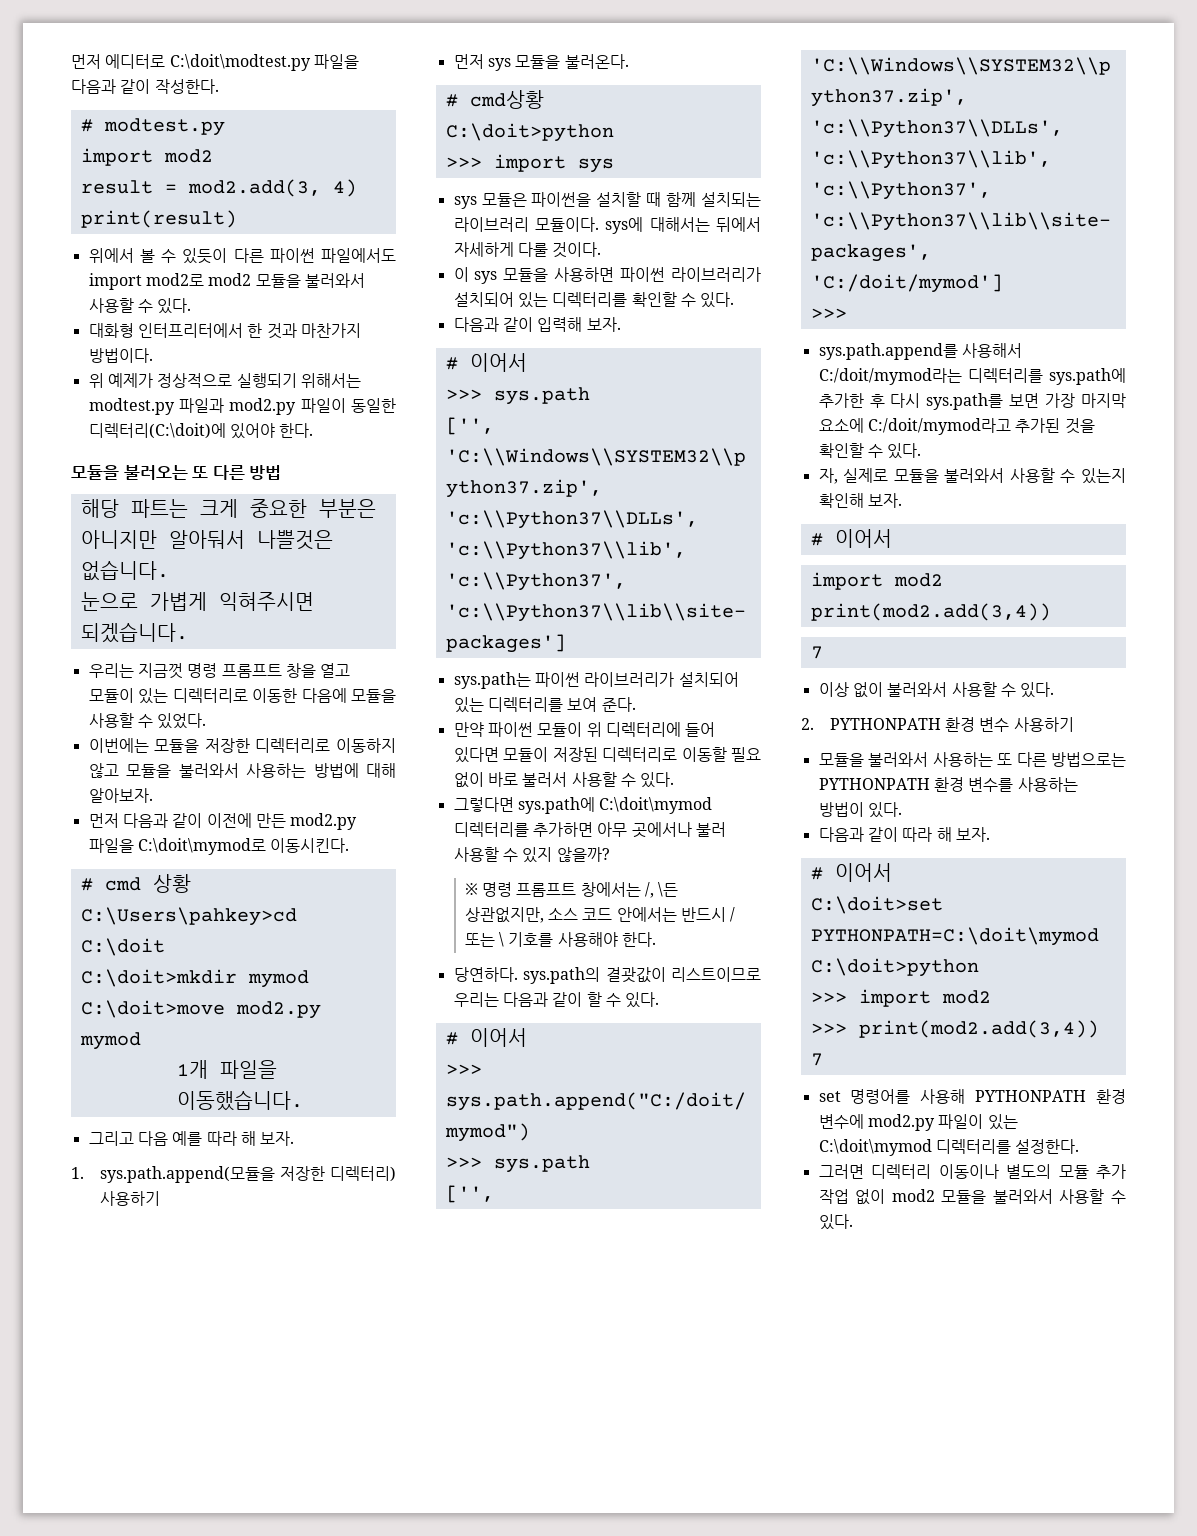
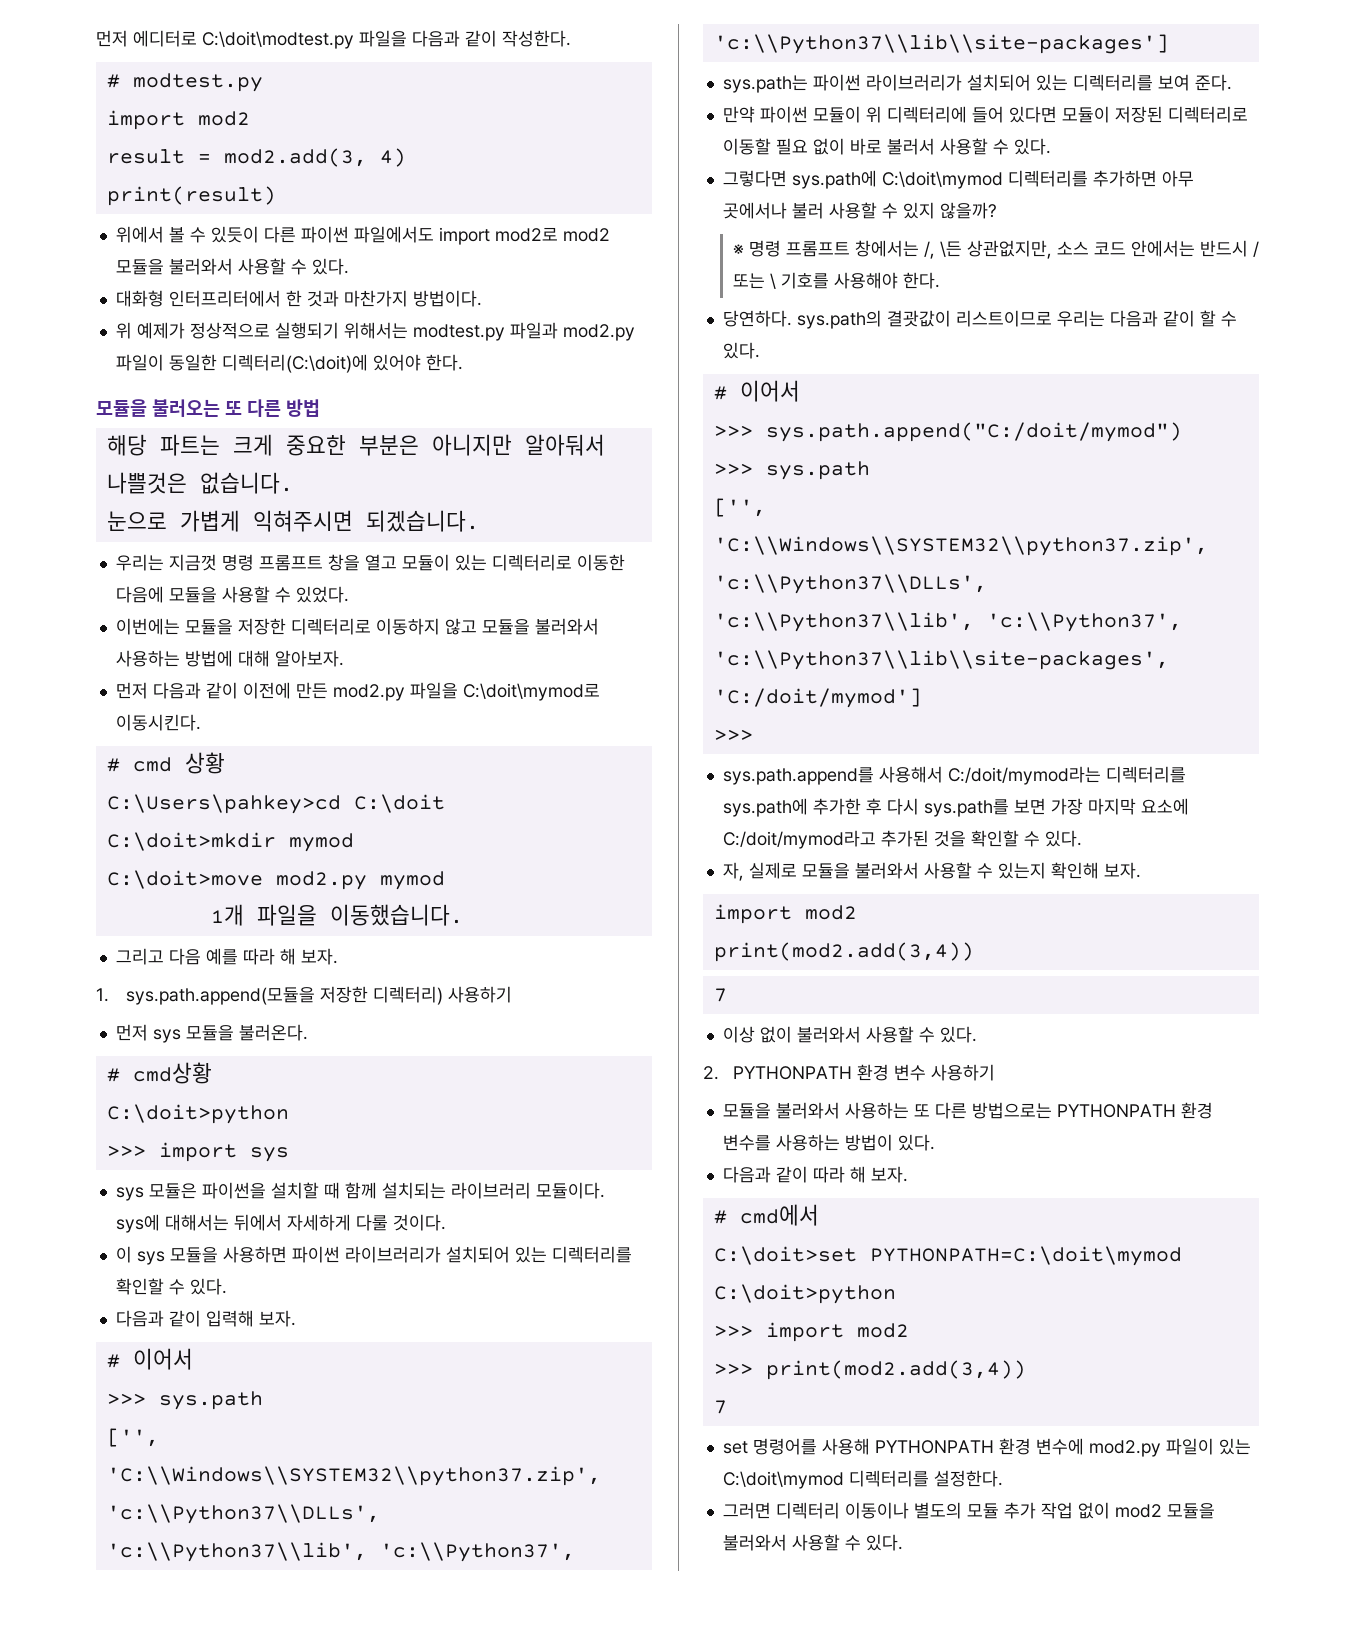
  자, 실제로 모듈을 불러와서 사용할 수 있는지 확인해 보자.
- # 이어서
  다음과 같이 따라 해 보자.
- # 이어서
+ # cmd에서

